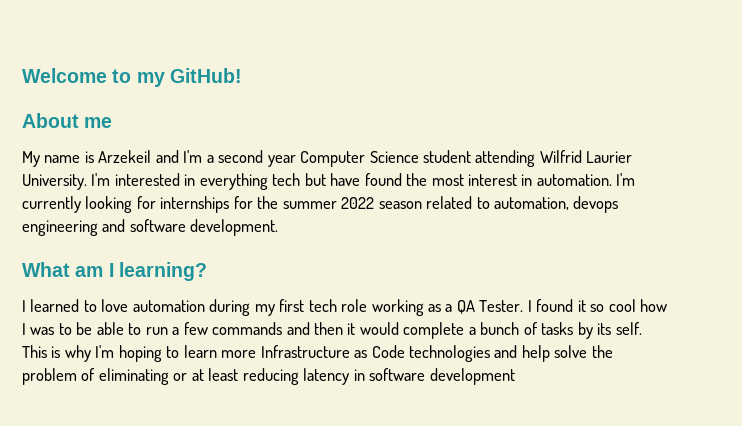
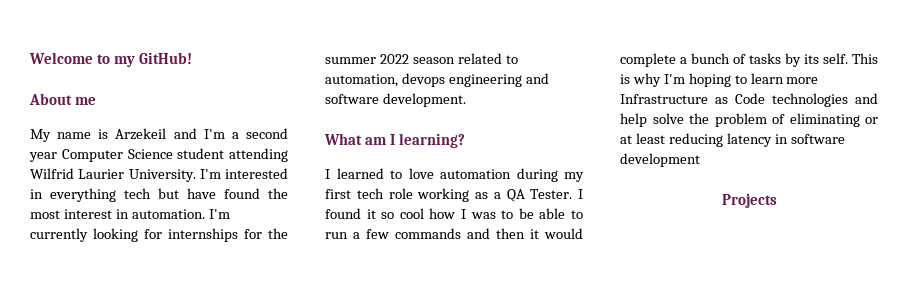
+ Projects

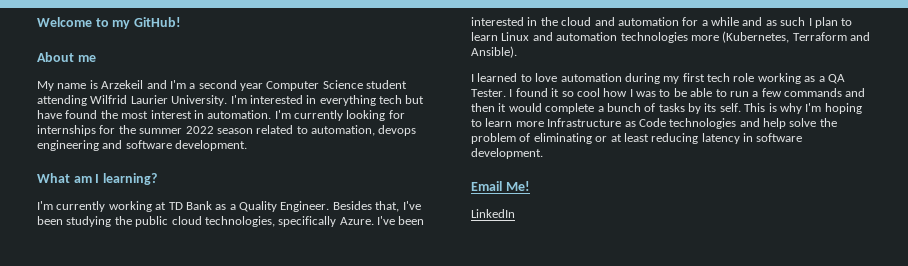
+ I'm currently working at TD Bank as a Quality Engineer. Besides that, I've been studying the public cloud technologies, specifically Azure. I've been interested in the cloud and automation for a while and as such I plan to learn Linux and automation technologies more (Kubernetes, Terraform and Ansible).
- This is why I'm hoping to learn more Infrastructure as Code technologies and help solve the problem of eliminating or at least reducing latency in software development
- Projects
+ This is why I'm hoping to learn more Infrastructure as Code technologies and help solve the problem of eliminating or at least reducing latency in software development.
+ Email Me!
+ LinkedIn

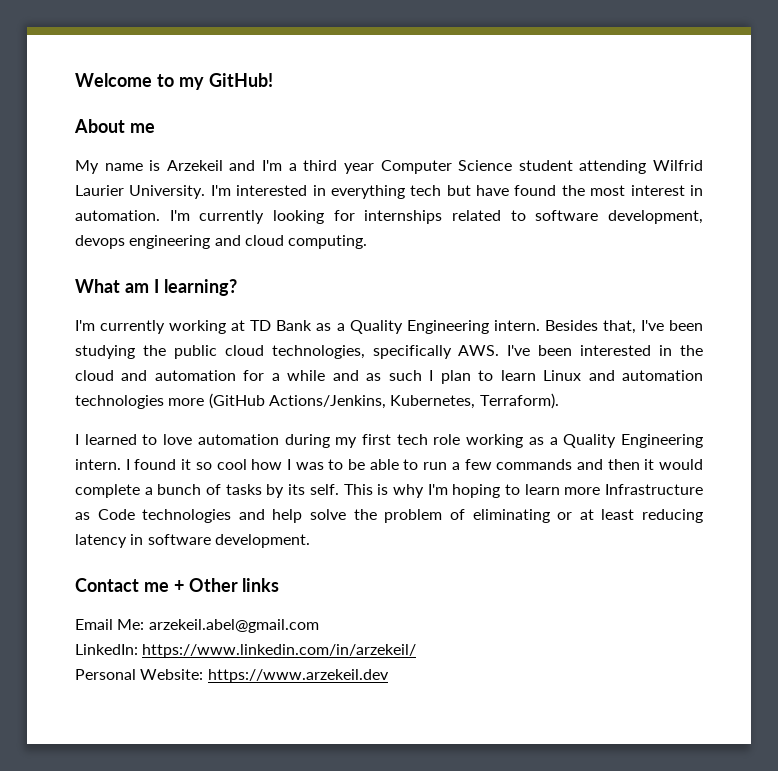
- My name is Arzekeil and I'm a second year Computer Science student attending Wilfrid Laurier University.
+ My name is Arzekeil and I'm a third year Computer Science student attending Wilfrid Laurier University.
- I'm currently looking for internships for the summer 2022 season related to automation, devops engineering and software development.
+ I'm currently looking for internships related to software development, devops engineering and cloud computing.
- I'm currently working at TD Bank as a Quality Engineer.
+ I'm currently working at TD Bank as a Quality Engineering intern.
- Besides that, I've been studying the public cloud technologies, specifically Azure. I've been interested in the cloud and automation for a while and as such I plan to learn Linux and automation technologies more (Kubernetes, Terraform and Ansible).
+ Besides that, I've been studying the public cloud technologies, specifically AWS. I've been interested in the cloud and automation for a while and as such I plan to learn Linux and automation technologies more (GitHub Actions/Jenkins, Kubernetes, Terraform).
- I learned to love automation during my first tech role working as a QA Tester.
+ I learned to love automation during my first tech role working as a Quality Engineering intern.
- Email Me!
- LinkedIn
+ Contact me + Other links
+ Email Me: arzekeil.abel@gmail.com
+ LinkedIn: https://www.linkedin.com/in/arzekeil/
+ Personal Website: https://www.arzekeil.dev

